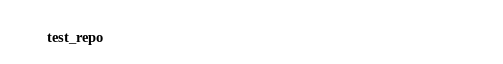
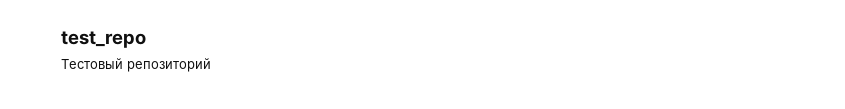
+ Тестовый репозиторий

